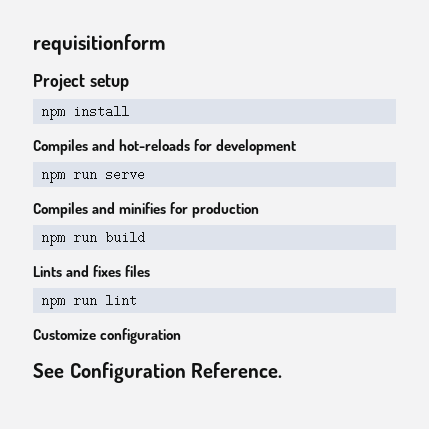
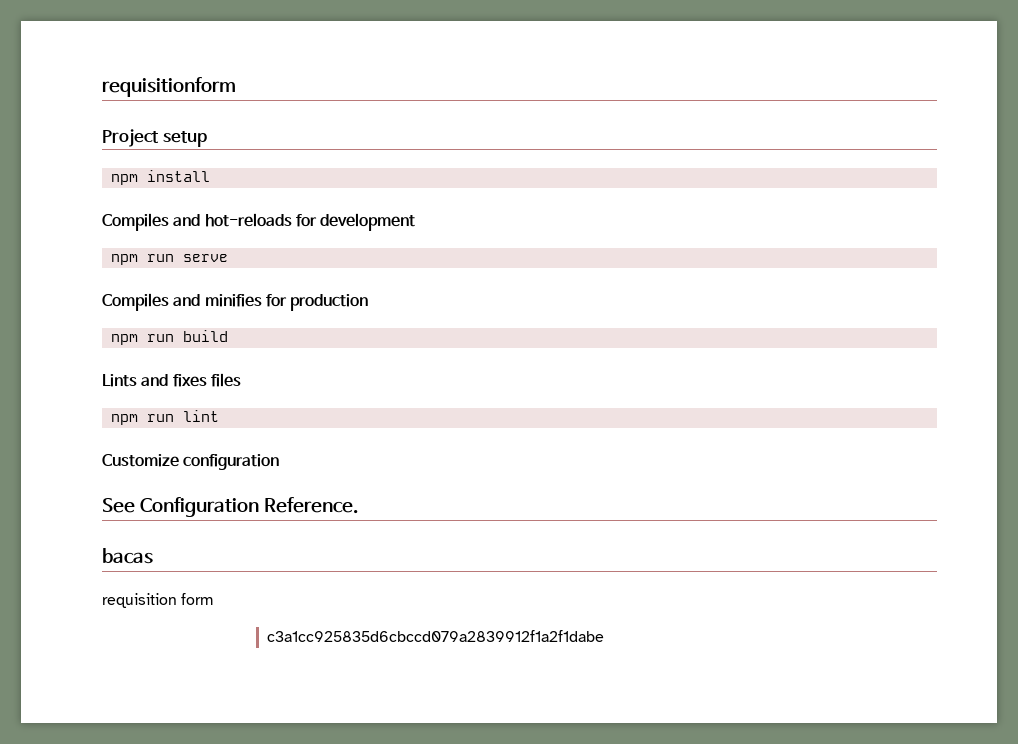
+ bacas
+ requisition form
+ c3a1cc925835d6cbccd079a2839912f1a2f1dabe

